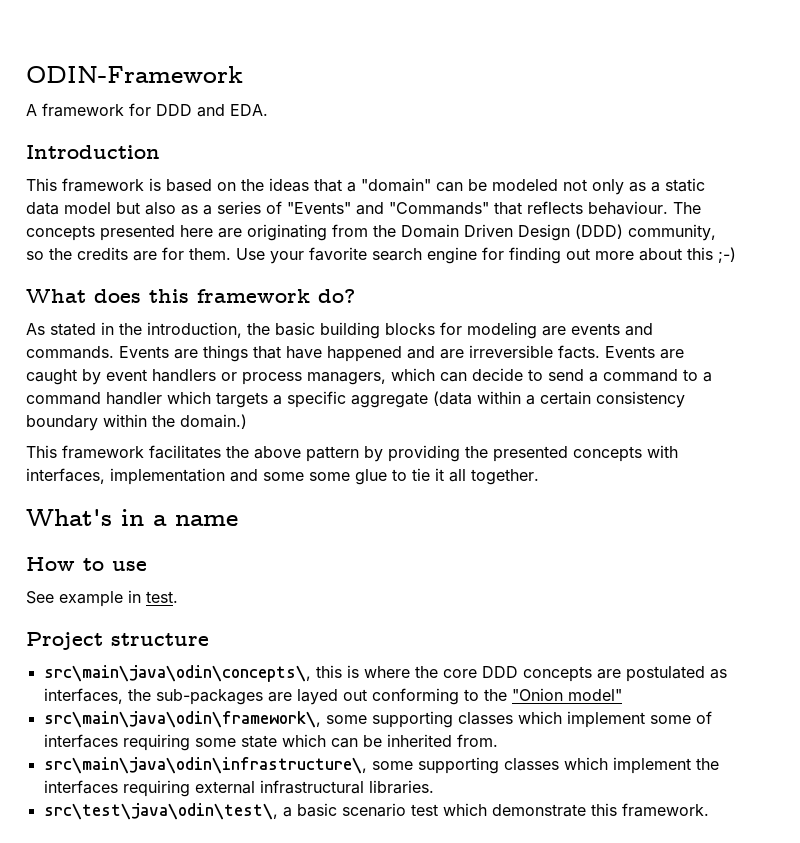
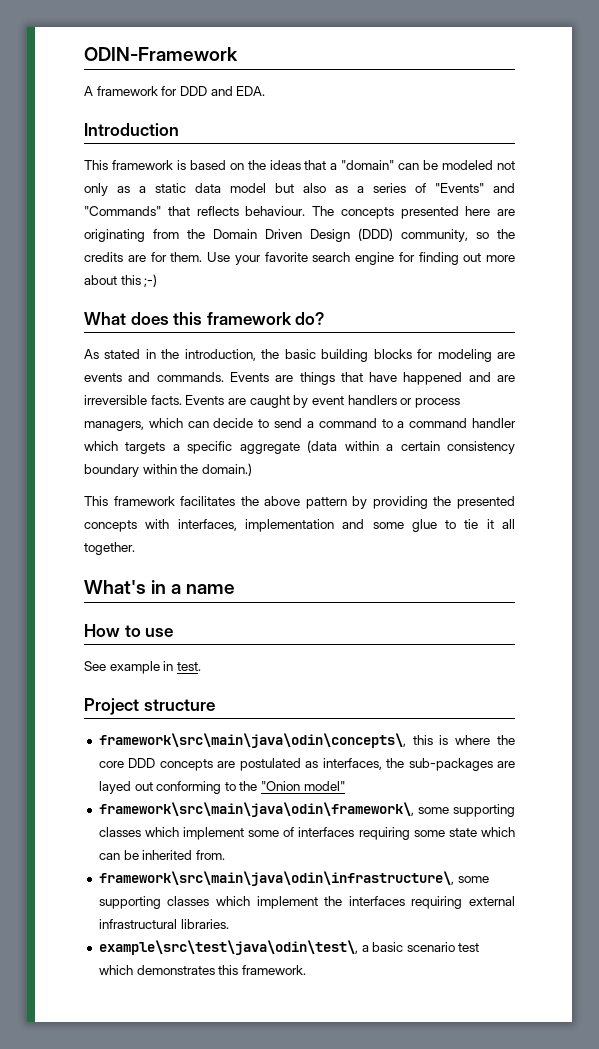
- This framework facilitates the above pattern by providing the presented concepts with interfaces, implementation and some some glue to tie it all together.
+ This framework facilitates the above pattern by providing the presented concepts with interfaces, implementation and some glue to tie it all together.
- src\main\java\odin\concepts\, this is where the core DDD concepts are postulated as interfaces, the sub-packages are layed out conforming to the "Onion model"
+ framework\src\main\java\odin\concepts\, this is where the core DDD concepts are postulated as interfaces, the sub-packages are layed out conforming to the "Onion model"
- src\main\java\odin\framework\, some supporting classes which implement some of interfaces requiring some state which can be inherited from.
+ framework\src\main\java\odin\framework\, some supporting classes which implement some of interfaces requiring some state which can be inherited from.
- src\main\java\odin\infrastructure\, some supporting classes which implement the interfaces requiring external infrastructural libraries.
+ framework\src\main\java\odin\infrastructure\, some supporting classes which implement the interfaces requiring external infrastructural libraries.
- src\test\java\odin\test\, a basic scenario test which demonstrate this framework.
+ example\src\test\java\odin\test\, a basic scenario test which demonstrates this framework.

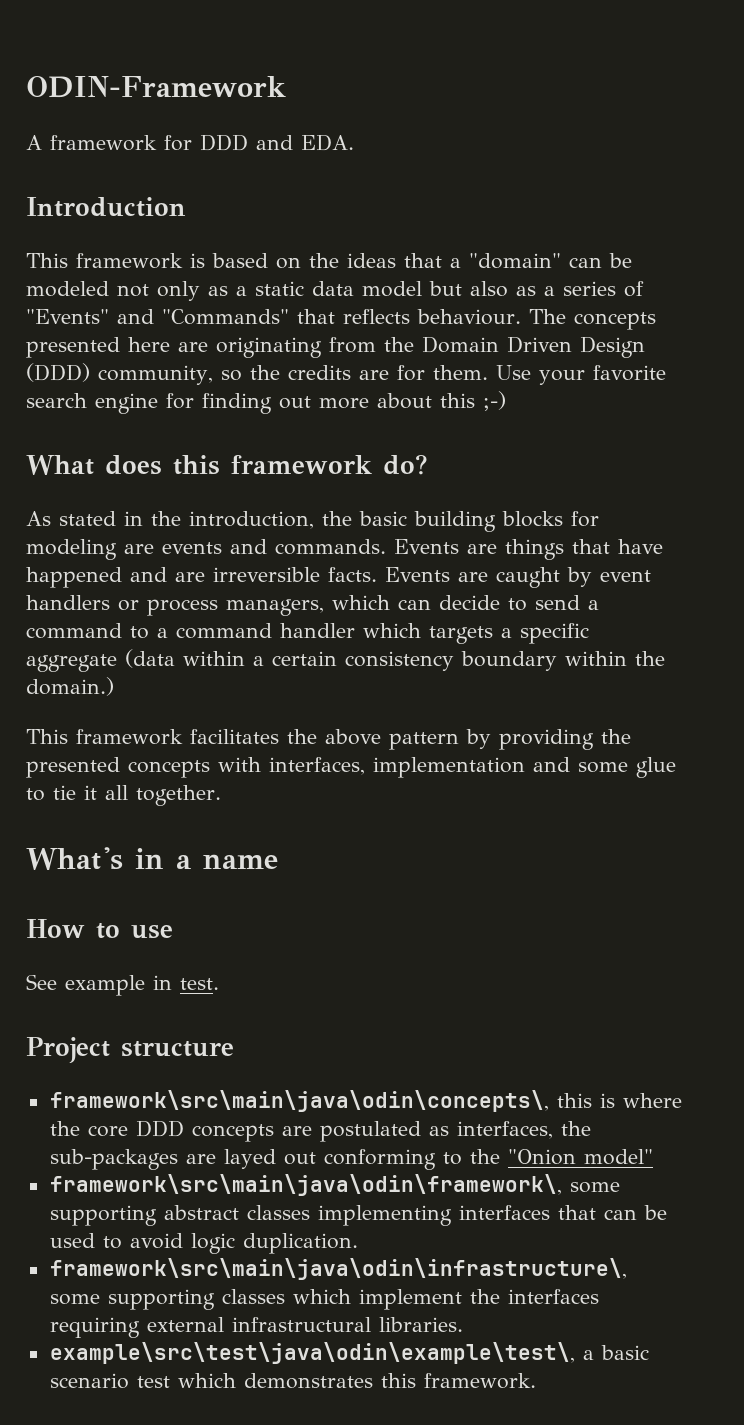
- framework\src\main\java\odin\framework\, some supporting classes which implement some of interfaces requiring some state which can be inherited from.
+ framework\src\main\java\odin\framework\, some supporting abstract classes implementing interfaces that can be used to avoid logic duplication.
- example\src\test\java\odin\test\, a basic scenario test which demonstrates this framework.
+ example\src\test\java\odin\example\test\, a basic scenario test which demonstrates this framework.

